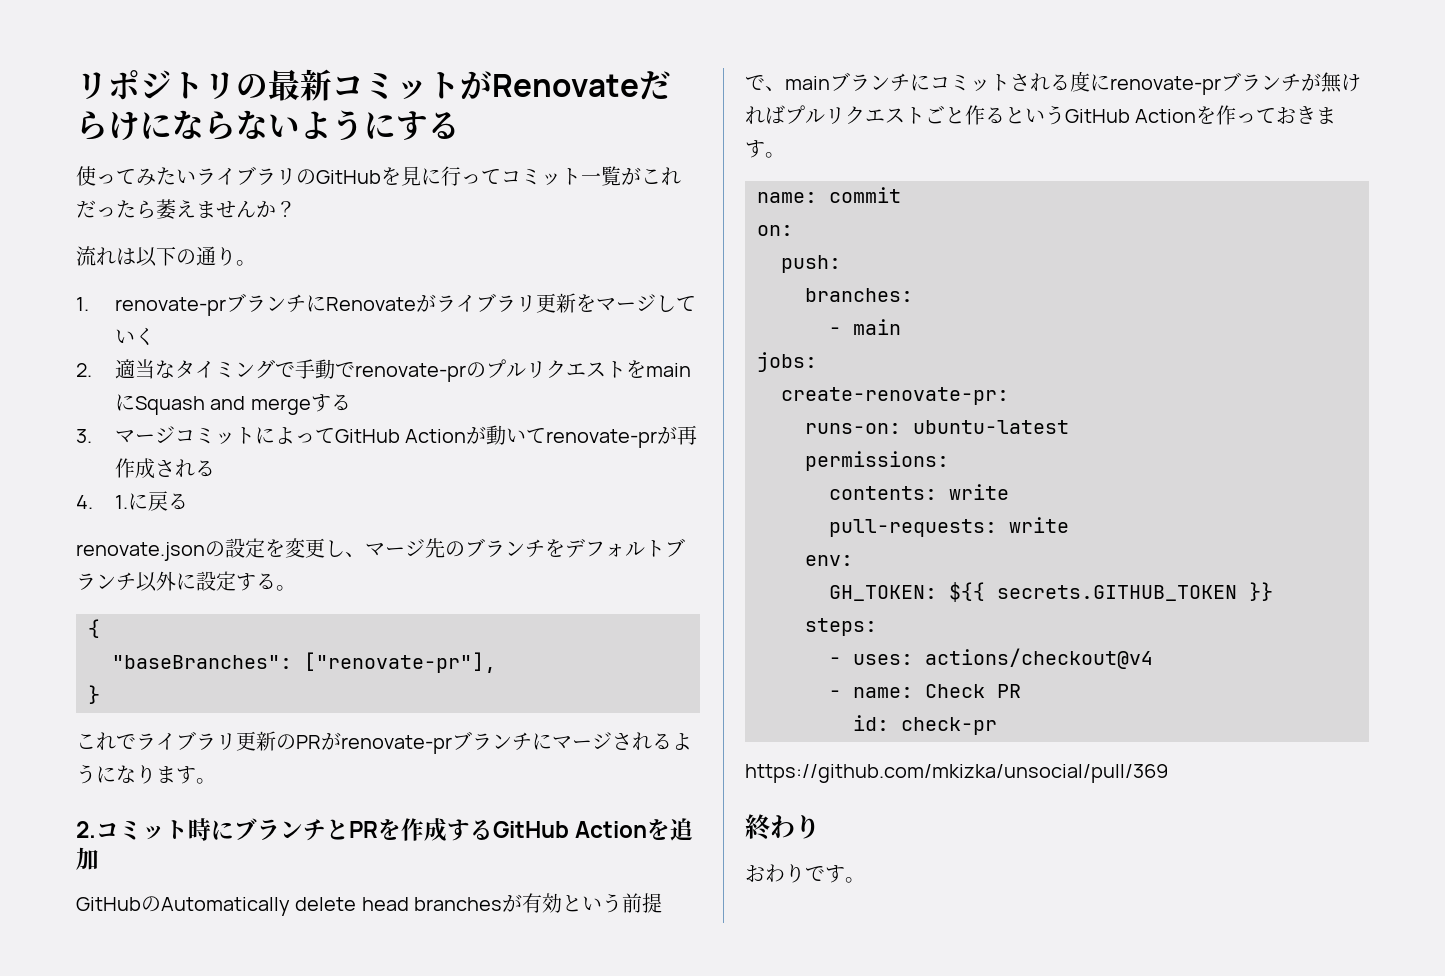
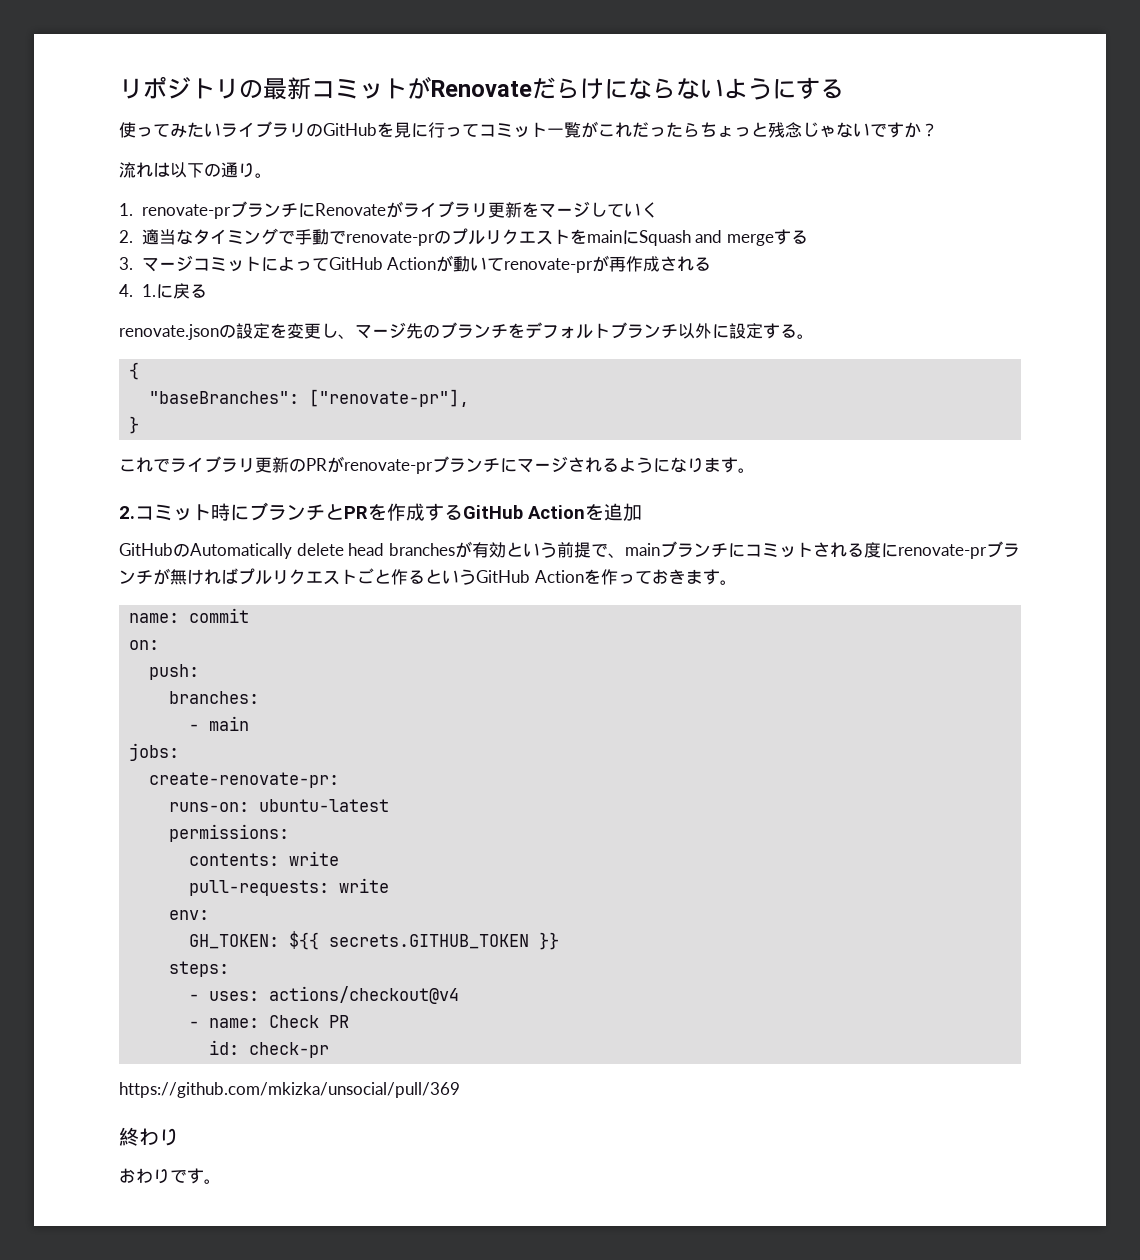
- 使ってみたいライブラリのGitHubを見に行ってコミット一覧がこれだったら萎えませんか？
+ 使ってみたいライブラリのGitHubを見に行ってコミット一覧がこれだったらちょっと残念じゃないですか？

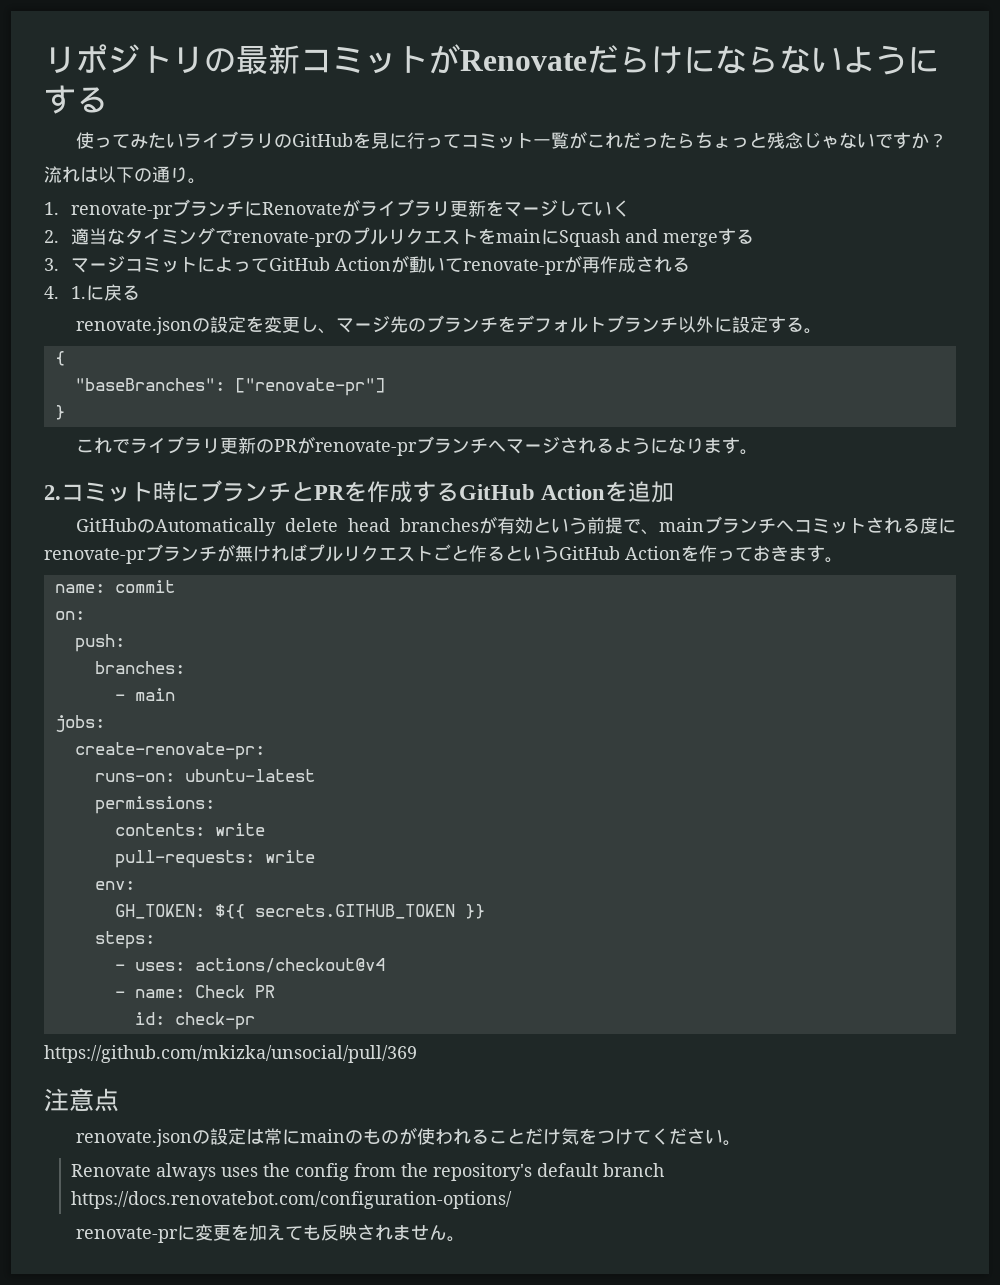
- 2.適当なタイミングで手動でrenovate-prのプルリクエストをmainにSquash and mergeする
+ 2.適当なタイミングでrenovate-prのプルリクエストをmainにSquash and mergeする
- "baseBranches": ["renovate-pr"],
+ "baseBranches": ["renovate-pr"]
- これでライブラリ更新のPRがrenovate-prブランチにマージされるようになります。
+ これでライブラリ更新のPRがrenovate-prブランチへマージされるようになります。
- GitHubのAutomatically delete head branchesが有効という前提で、mainブランチにコミットされる度にrenovate-prブランチが無ければプルリクエストごと作るというGitHub Actionを作っておきます。
+ GitHubのAutomatically delete head branchesが有効という前提で、mainブランチへコミットされる度にrenovate-prブランチが無ければプルリクエストごと作るというGitHub Actionを作っておきます。
- 終わり
- おわりです。
+ 注意点
+ renovate.jsonの設定は常にmainのものが使われることだけ気をつけてください。
+ Renovate always uses the config from the repository's default branch https://docs.renovatebot.com/configuration-options/
+ renovate-prに変更を加えても反映されません。

